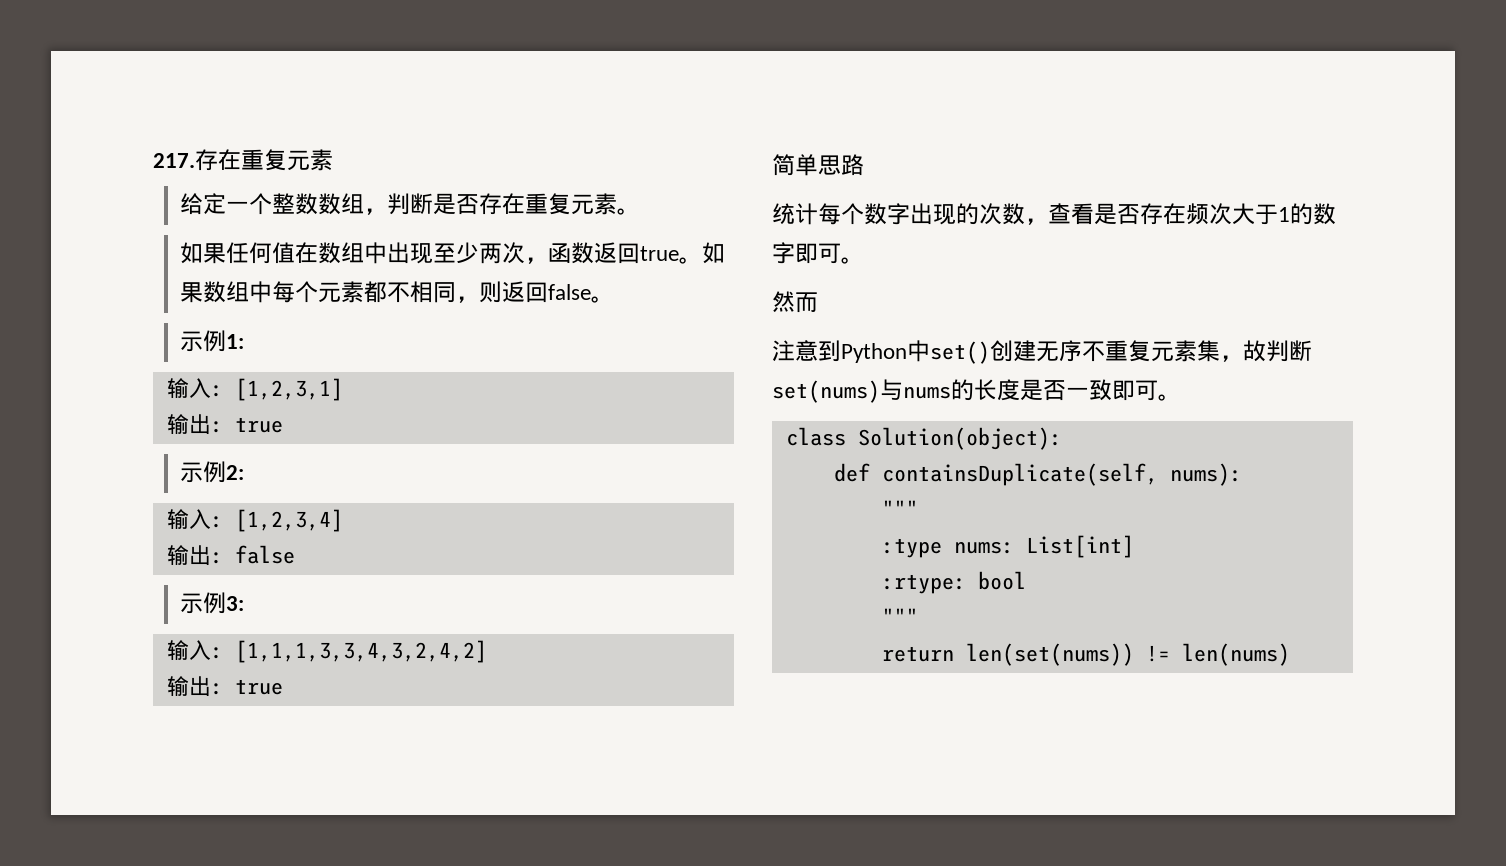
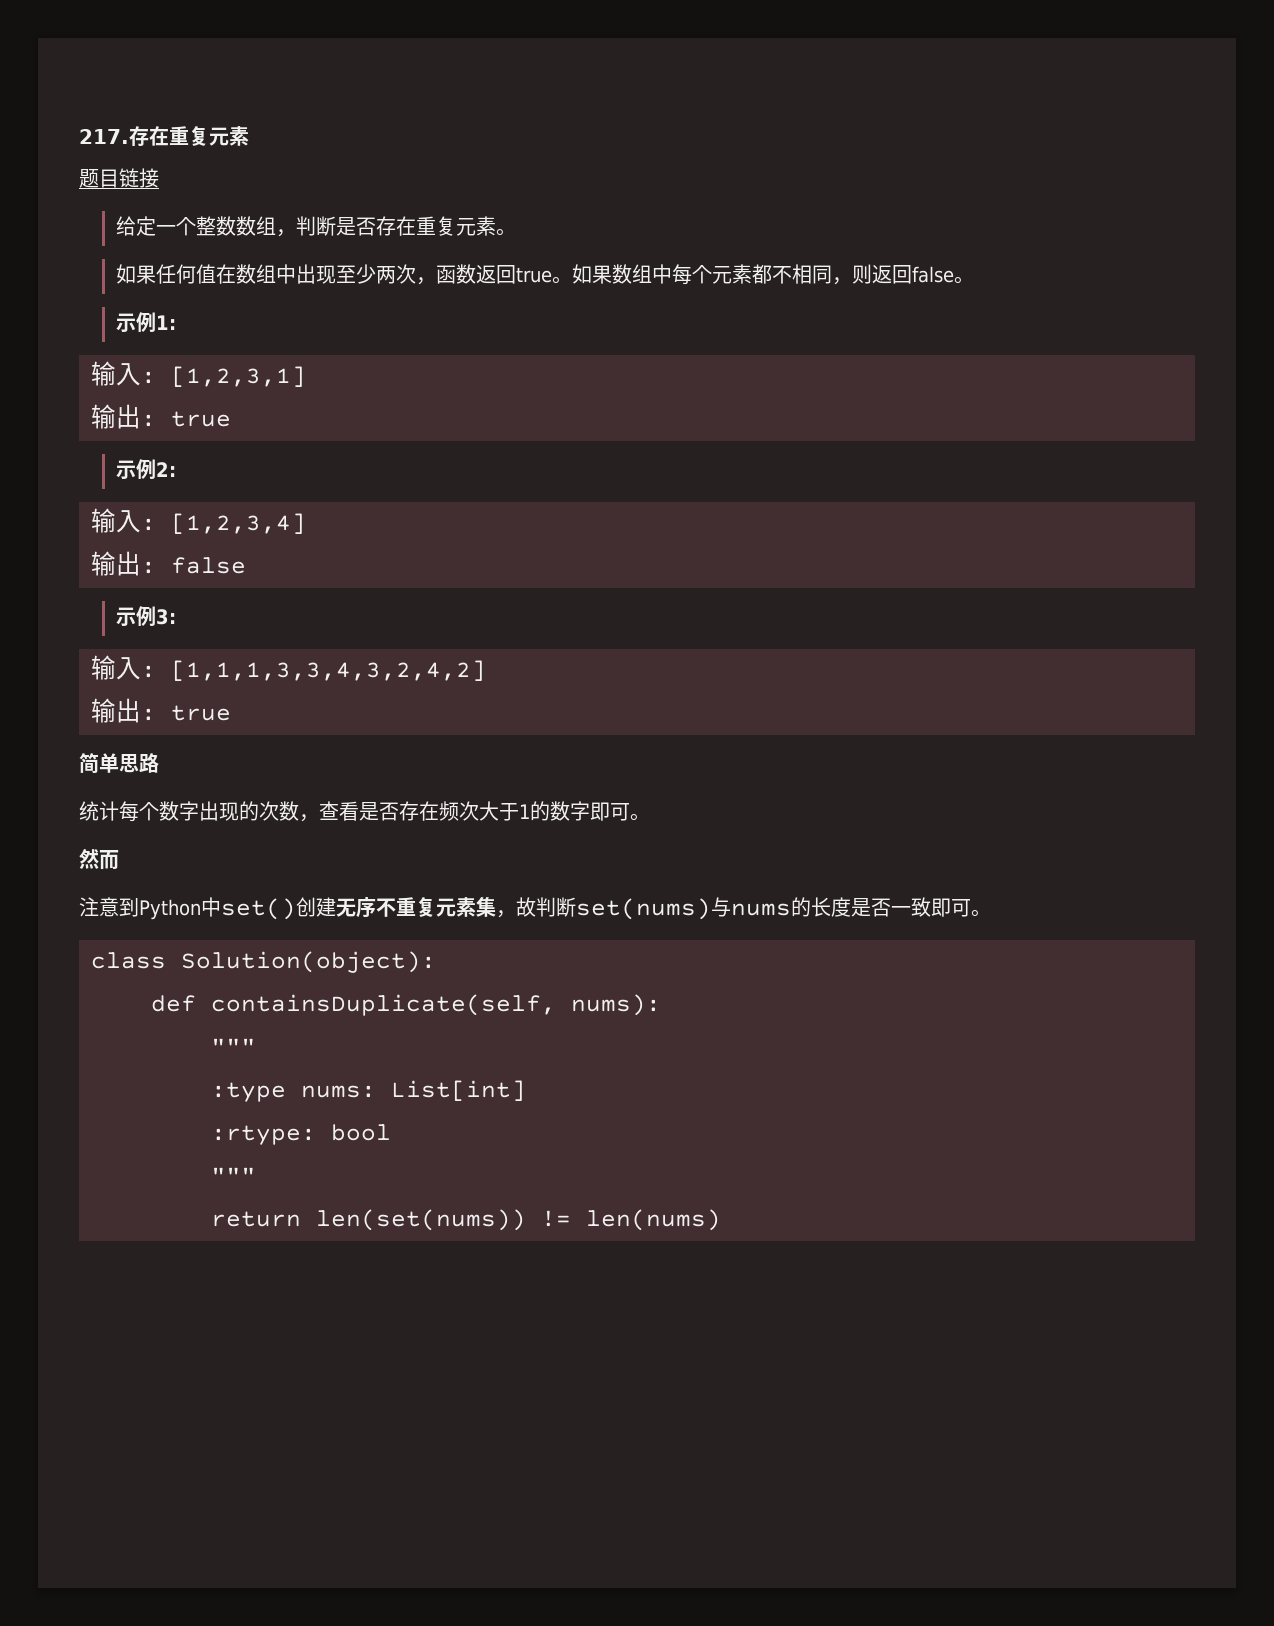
+ 题目链接

